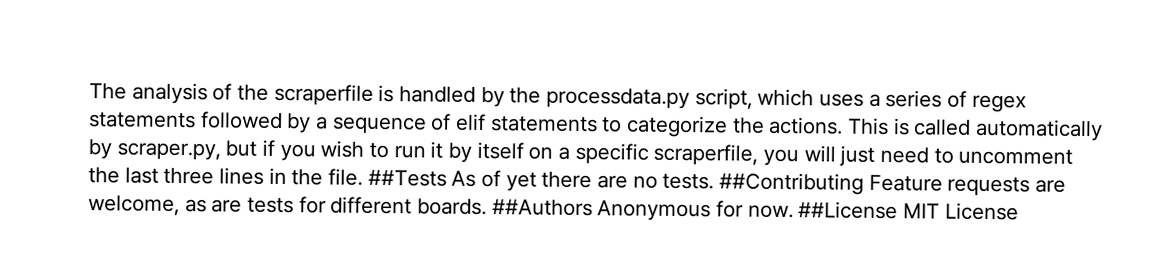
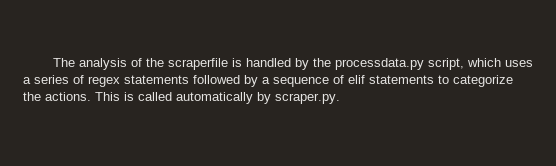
- This is called automatically by scraper.py, but if you wish to run it by itself on a specific scraperfile, you will just need to uncomment the last three lines in the file. ##Tests As of yet there are no tests. ##Contributing Feature requests are welcome, as are tests for different boards. ##Authors Anonymous for now. ##License MIT License
+ This is called automatically by scraper.py.

